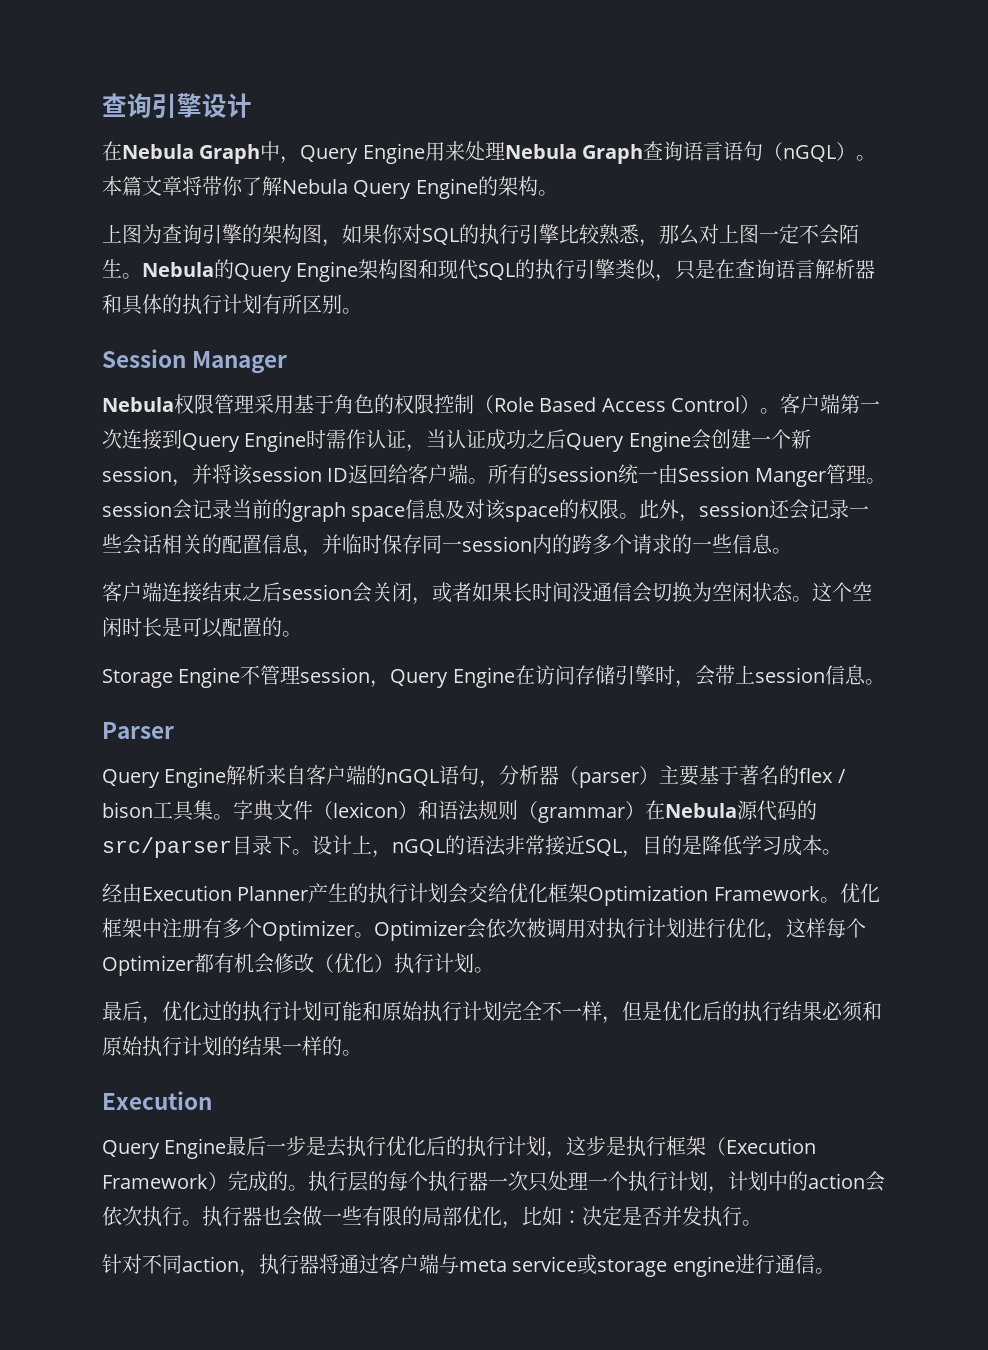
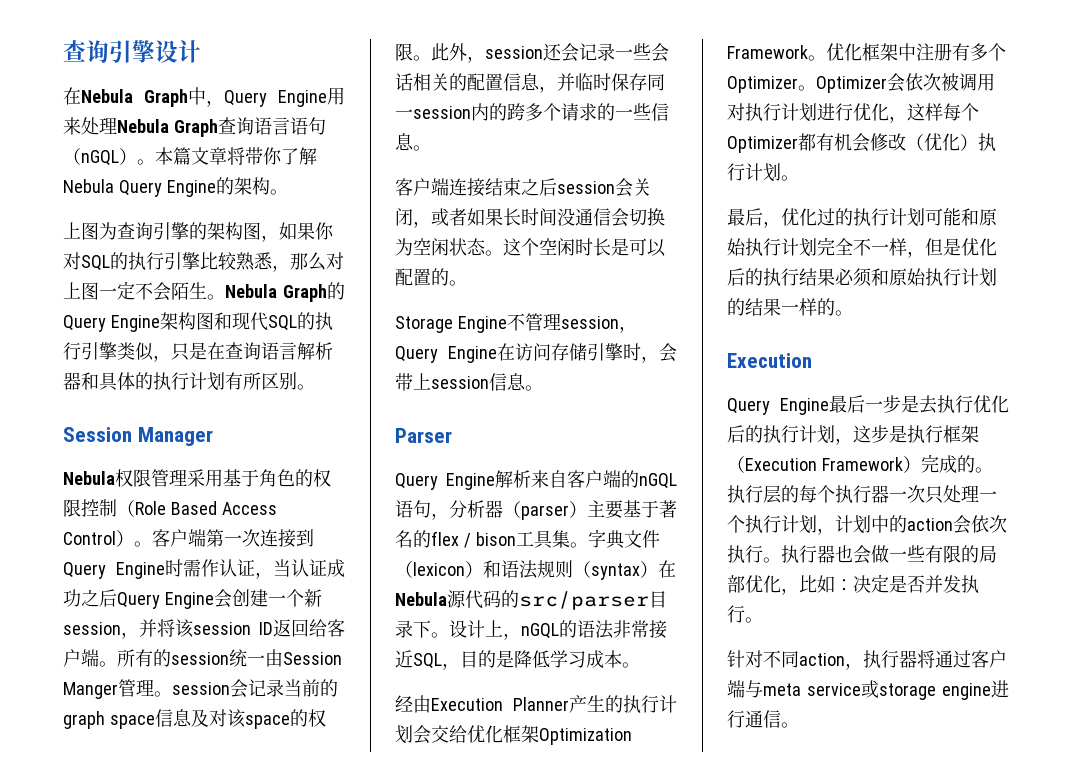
- Nebula的Query Engine架构图和现代SQL的执行引擎类似，只是在查询语言解析器和具体的执行计划有所区别。
+ Nebula Graph的Query Engine架构图和现代SQL的执行引擎类似，只是在查询语言解析器和具体的执行计划有所区别。
- 字典文件（lexicon）和语法规则（grammar）在Nebula源代码的src/parser目录下。
+ 字典文件（lexicon）和语法规则（syntax）在Nebula源代码的src/parser目录下。

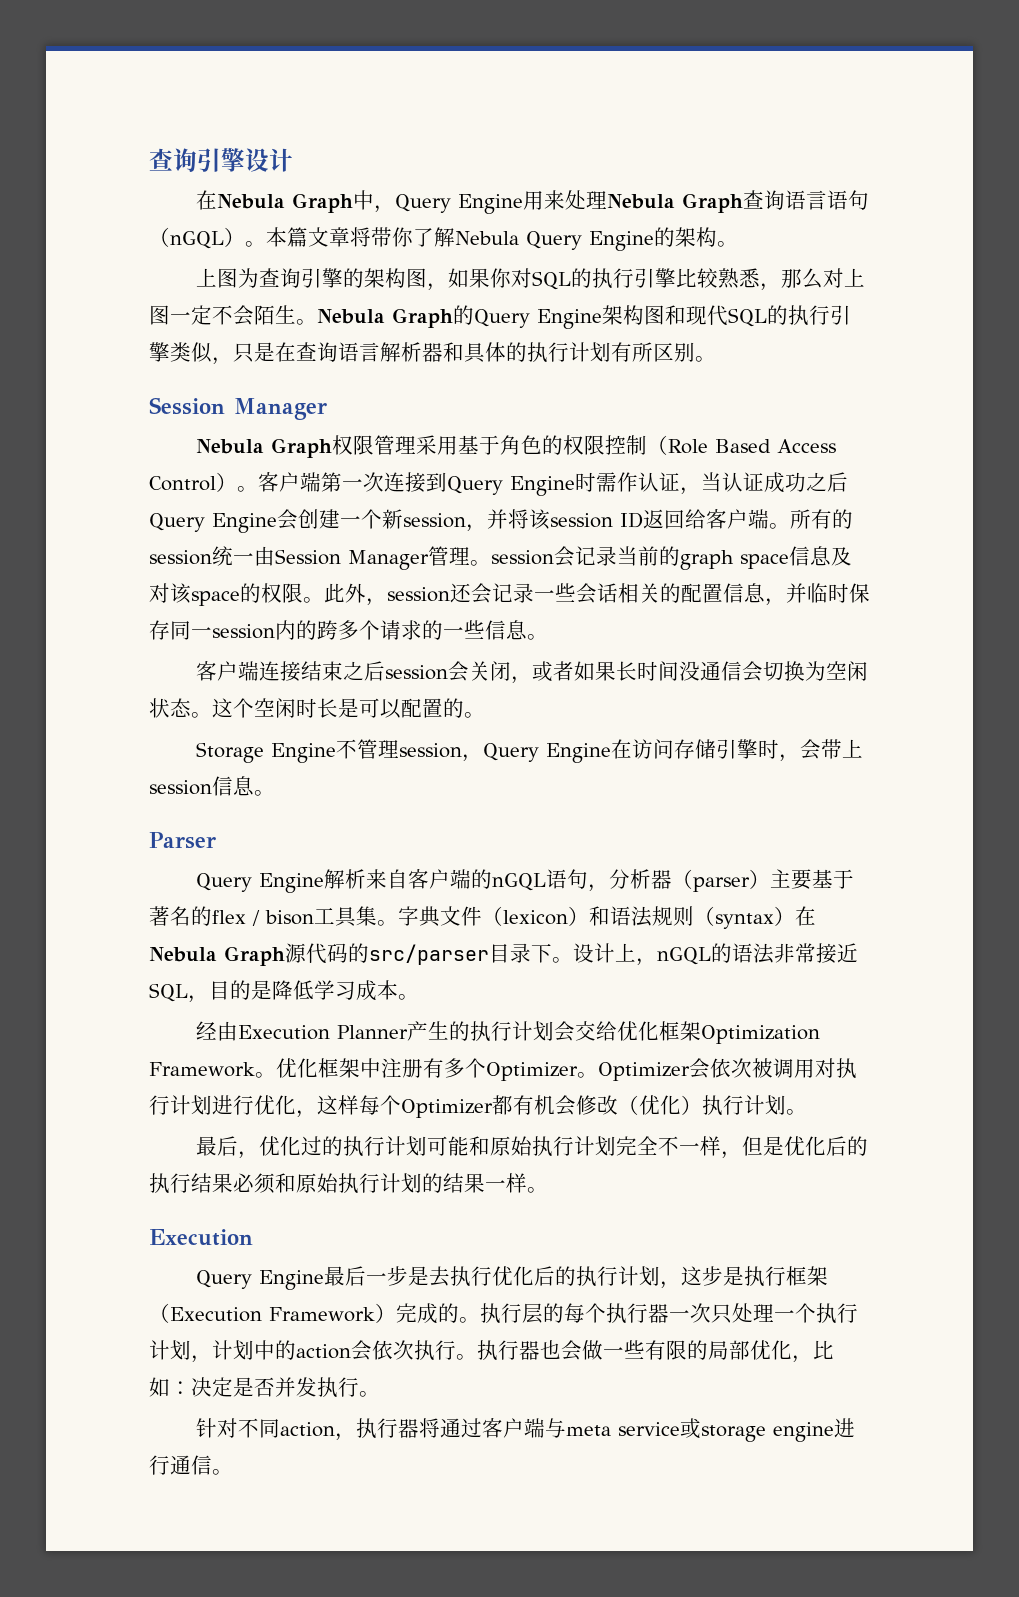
- Nebula权限管理采用基于角色的权限控制（Role Based Access Control）。
+ Nebula Graph权限管理采用基于角色的权限控制（Role Based Access Control）。
- 所有的session统一由Session Manger管理。session会记录当前的graph space信息及对该space的权限。
+ 所有的session统一由Session Manager管理。session会记录当前的graph space信息及对该space的权限。
- 字典文件（lexicon）和语法规则（syntax）在Nebula源代码的src/parser目录下。
+ 字典文件（lexicon）和语法规则（syntax）在Nebula Graph源代码的src/parser目录下。
- 最后，优化过的执行计划可能和原始执行计划完全不一样，但是优化后的执行结果必须和原始执行计划的结果一样的。
+ 最后，优化过的执行计划可能和原始执行计划完全不一样，但是优化后的执行结果必须和原始执行计划的结果一样。

